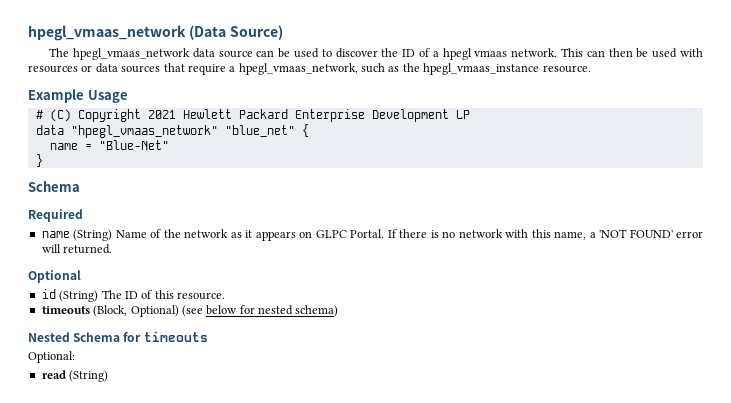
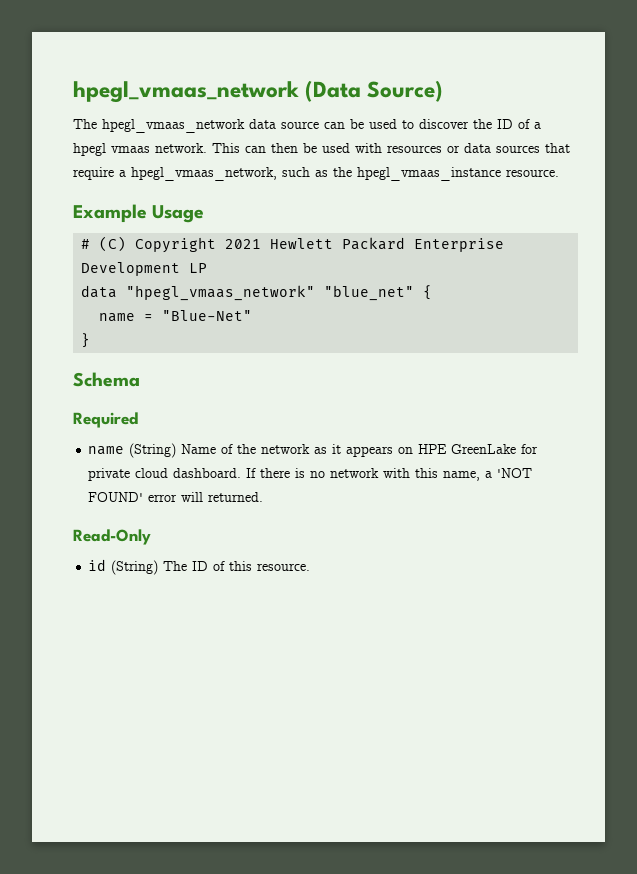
- name (String) Name of the network as it appears on GLPC Portal.
+ name (String) Name of the network as it appears on HPE GreenLake for private cloud dashboard.
- Optional
+ Read-Only
- timeouts (Block, Optional) (see below for nested schema)
- Nested Schema for timeouts
- Optional:
- read (String)

